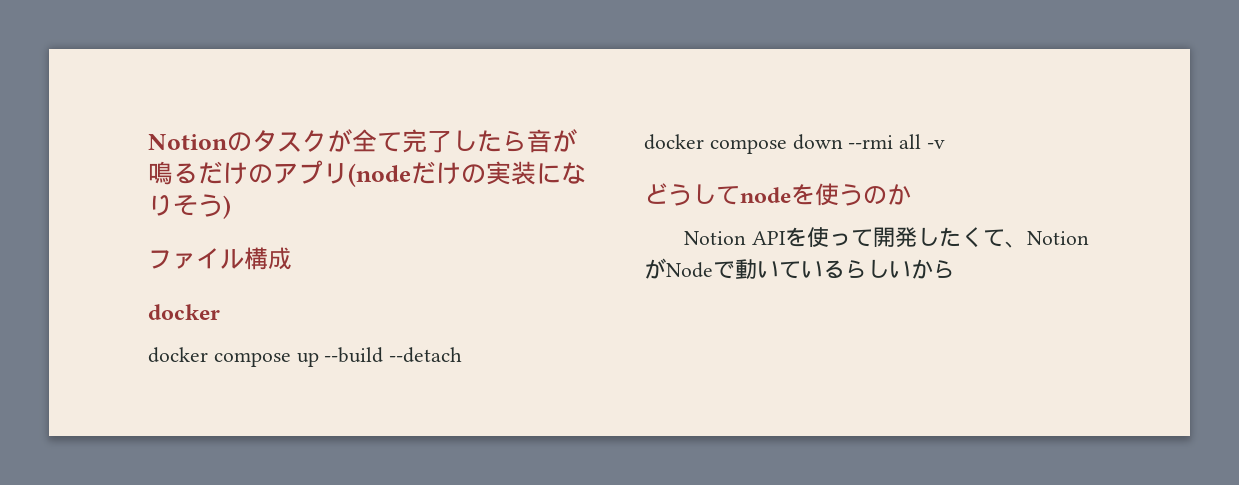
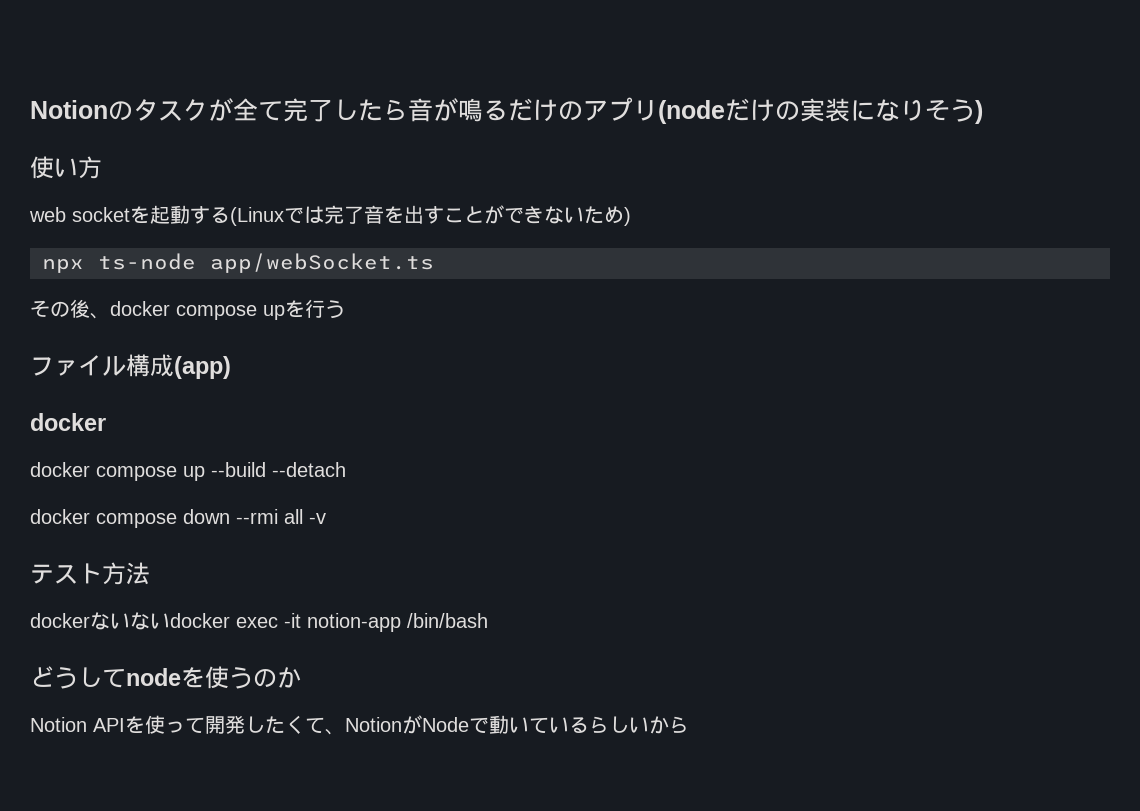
+ 使い方
+ web socketを起動する(Linuxでは完了音を出すことができないため)
+ npx ts-node app/webSocket.ts
+ その後、docker compose upを行う
- ファイル構成
+ ファイル構成(app)
+ テスト方法
+ dockerないないdocker exec -it notion-app /bin/bash

